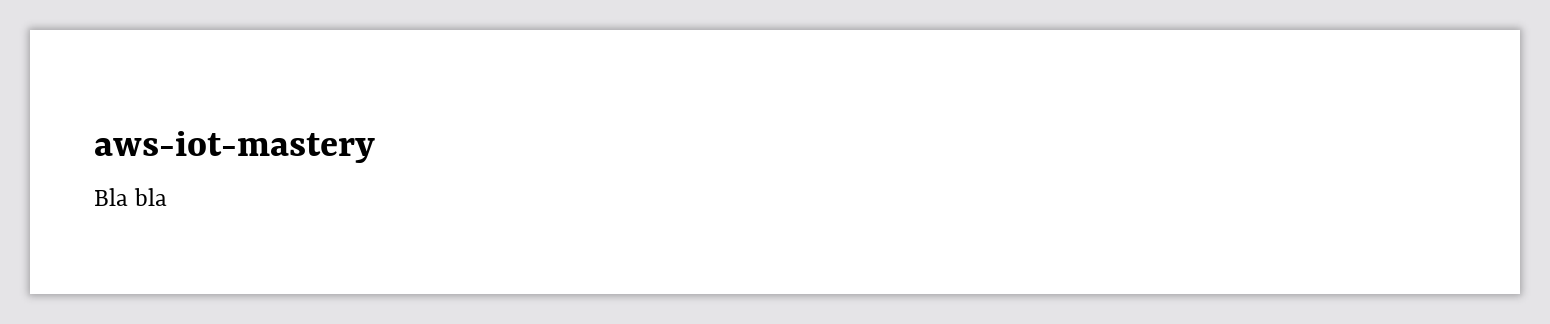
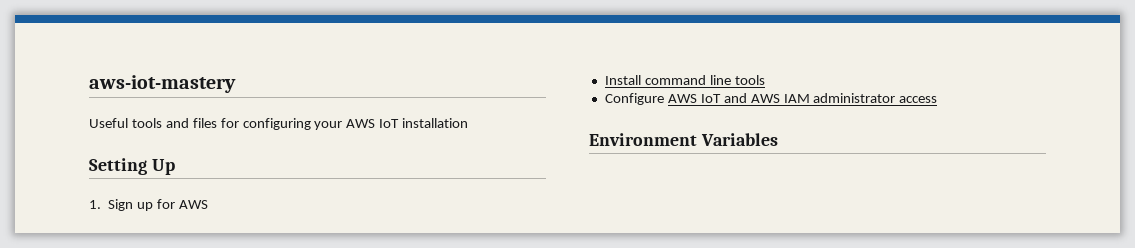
- Bla bla
+ Useful tools and files for configuring your AWS IoT installation
+ Setting Up
+ 1. Sign up for AWS
+ Install command line tools
+ Configure AWS IoT and AWS IAM administrator access
+ Environment Variables

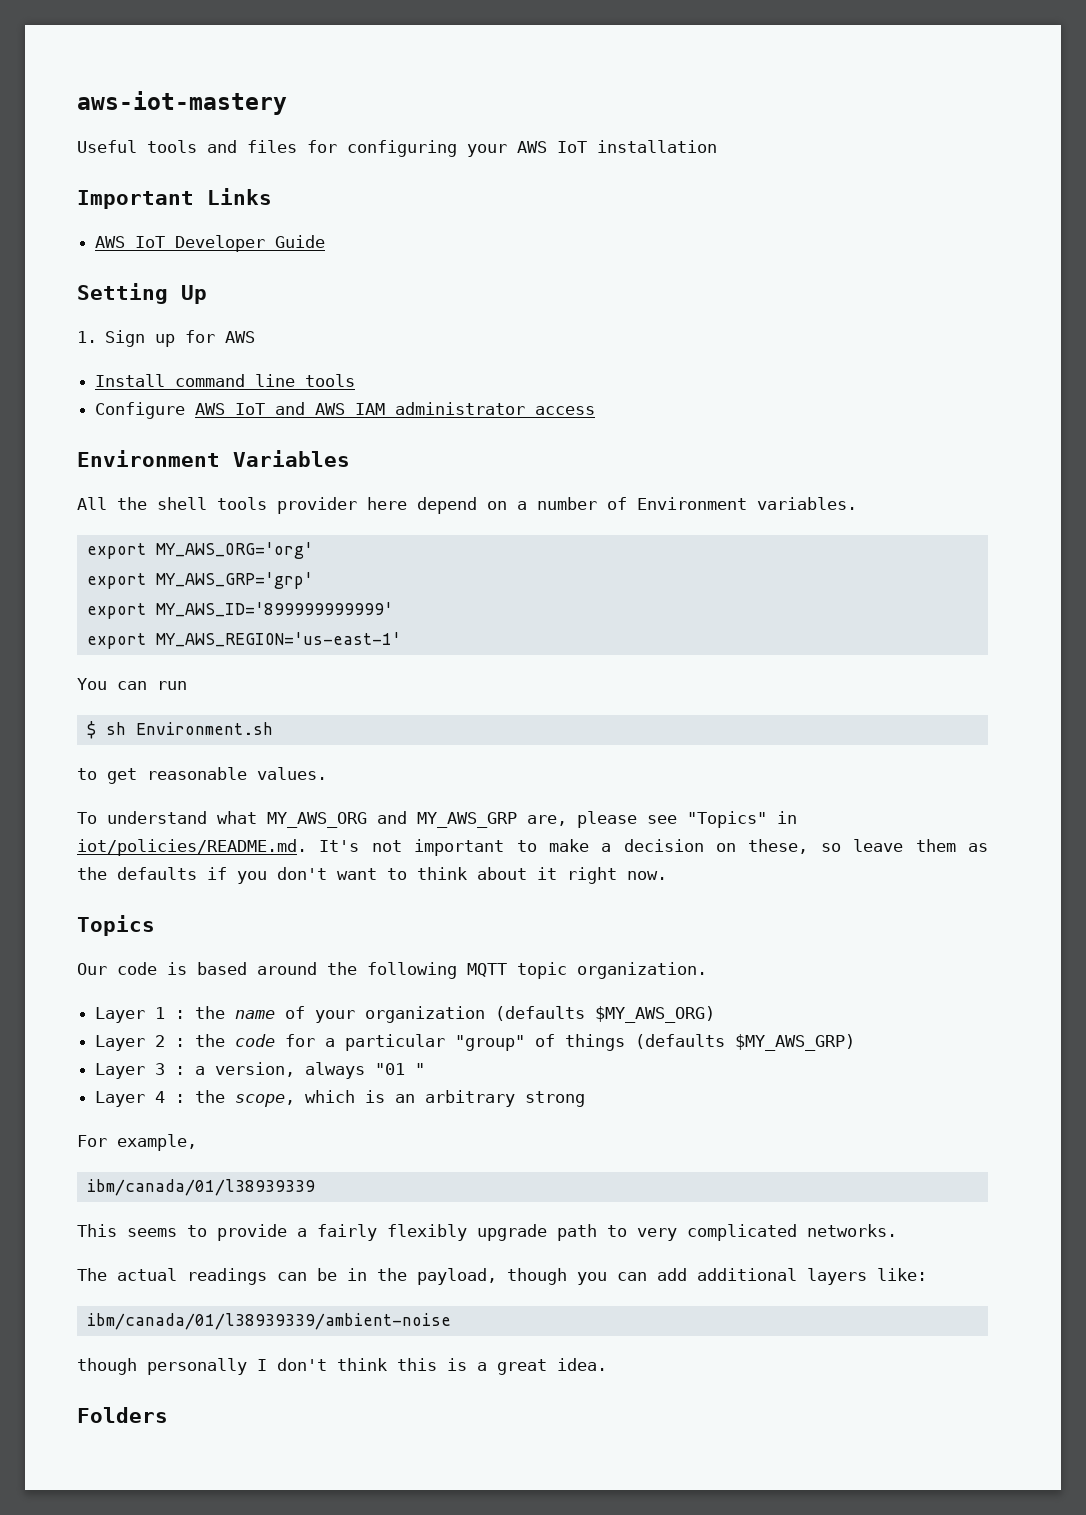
+ Important Links
+ AWS IoT Developer Guide
+ All the shell tools provider here depend on a number of Environment variables.
+ export MY_AWS_ORG='org'
+ export MY_AWS_GRP='grp'
+ export MY_AWS_ID='899999999999'
+ export MY_AWS_REGION='us-east-1'
+ You can run
+ $ sh Environment.sh
+ to get reasonable values.
+ To understand what MY_AWS_ORG and MY_AWS_GRP are, please see "Topics" in iot/policies/README.md. It's not important to make a decision on these, so leave them as the defaults if you don't want to think about it right now.
+ Topics
+ Our code is based around the following MQTT topic organization.
+ Layer 1 : the name of your organization (defaults $MY_AWS_ORG)
+ Layer 2 : the code for a particular "group" of things (defaults $MY_AWS_GRP)
+ Layer 3 : a version, always "01 "
+ Layer 4 : the scope, which is an arbitrary strong
+ For example,
+ ibm/canada/01/l38939339
+ This seems to provide a fairly flexibly upgrade path to very complicated networks.
+ The actual readings can be in the payload, though you can add additional layers like:
+ ibm/canada/01/l38939339/ambient-noise
+ though personally I don't think this is a great idea.
+ Folders

